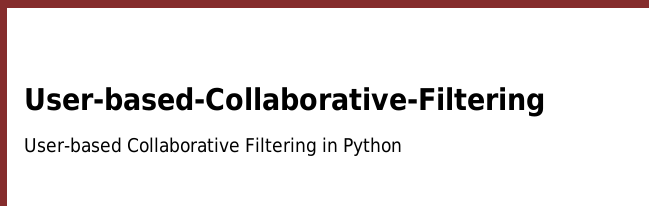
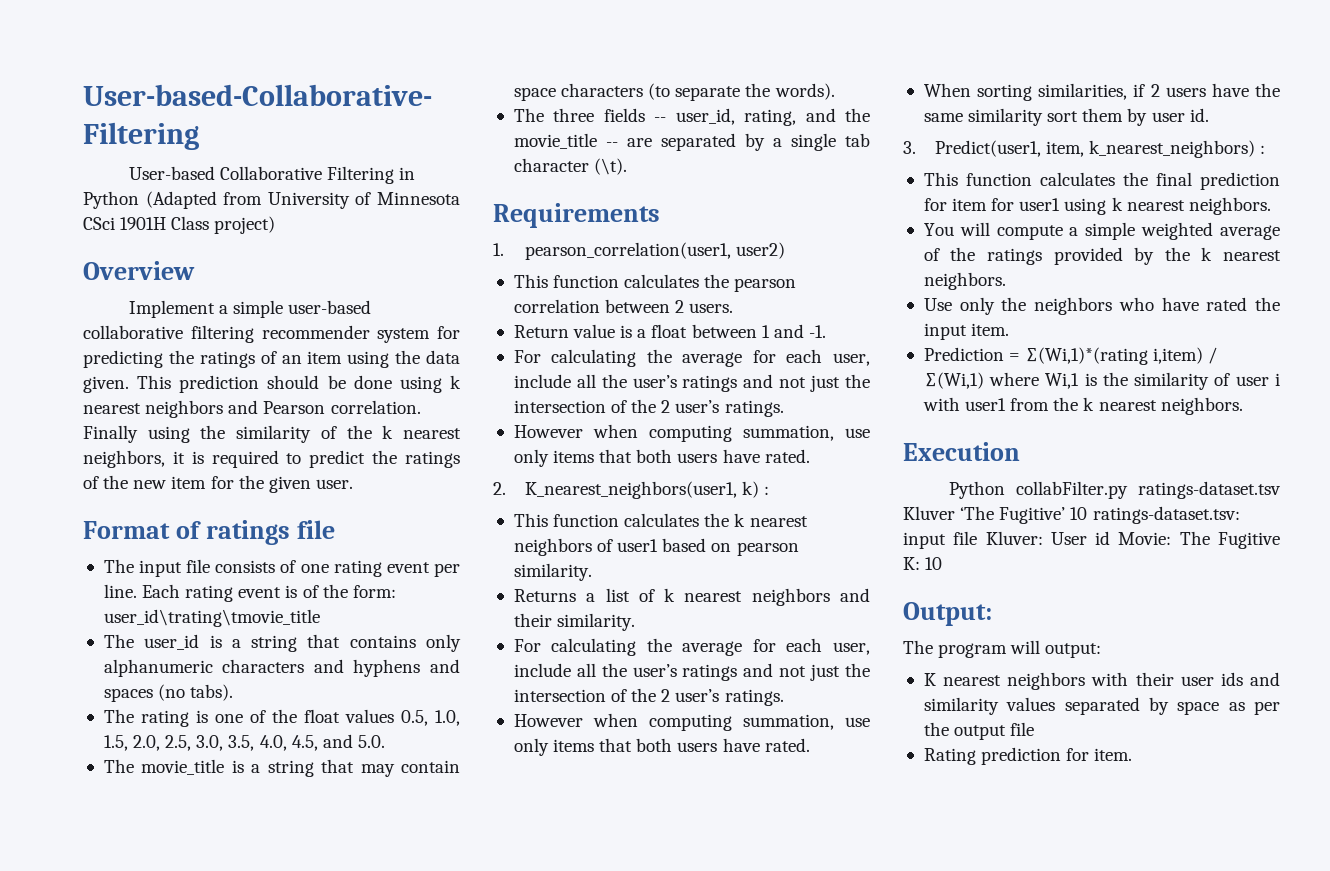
- User-based Collaborative Filtering in Python
+ User-based Collaborative Filtering in Python (Adapted from University of Minnesota CSci 1901H Class project)
+ Overview
+ Implement a simple user-based collaborative filtering recommender system for predicting the ratings of an item using the data given. This prediction should be done using k nearest neighbors and Pearson correlation. Finally using the similarity of the k nearest neighbors, it is required to predict the ratings of the new item for the given user.
+ Format of ratings file
+ The input file consists of one rating event per line. Each rating event is of the form: user_id\trating\tmovie_title
+ The user_id is a string that contains only alphanumeric characters and hyphens and spaces (no tabs).
+ The rating is one of the float values 0.5, 1.0, 1.5, 2.0, 2.5, 3.0, 3.5, 4.0, 4.5, and 5.0.
+ The movie_title is a string that may contain space characters (to separate the words).
+ The three fields -- user_id, rating, and the movie_title -- are separated by a single tab character (\t).
+ Requirements
+ 1. pearson_correlation(user1, user2)
+ This function calculates the pearson correlation between 2 users.
+ Return value is a float between 1 and -1.
+ For calculating the average for each user, include all the user’s ratings and not just the intersection of the 2 user’s ratings.
+ However when computing summation, use only items that both users have rated.
+ 2. K_nearest_neighbors(user1, k) :
+ This function calculates the k nearest neighbors of user1 based on pearson similarity.
+ Returns a list of k nearest neighbors and their similarity.
+ For calculating the average for each user, include all the user’s ratings and not just the intersection of the 2 user’s ratings.
+ However when computing summation, use only items that both users have rated.
+ When sorting similarities, if 2 users have the same similarity sort them by user id.
+ 3. Predict(user1, item, k_nearest_neighbors) :
+ This function calculates the final prediction for item for user1 using k nearest neighbors.
+ You will compute a simple weighted average of the ratings provided by the k nearest neighbors.
+ Use only the neighbors who have rated the input item.
+ Prediction = ∑(Wi,1)*(rating i,item) / ∑(Wi,1) where Wi,1 is the similarity of user i with user1 from the k nearest neighbors.
+ Execution
+ Python collabFilter.py ratings-dataset.tsv Kluver ‘The Fugitive’ 10 ratings-dataset.tsv: input file Kluver: User id Movie: The Fugitive K: 10
+ Output:
+ The program will output:
+ K nearest neighbors with their user ids and similarity values separated by space as per the output file
+ Rating prediction for item.

